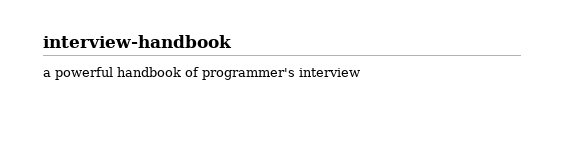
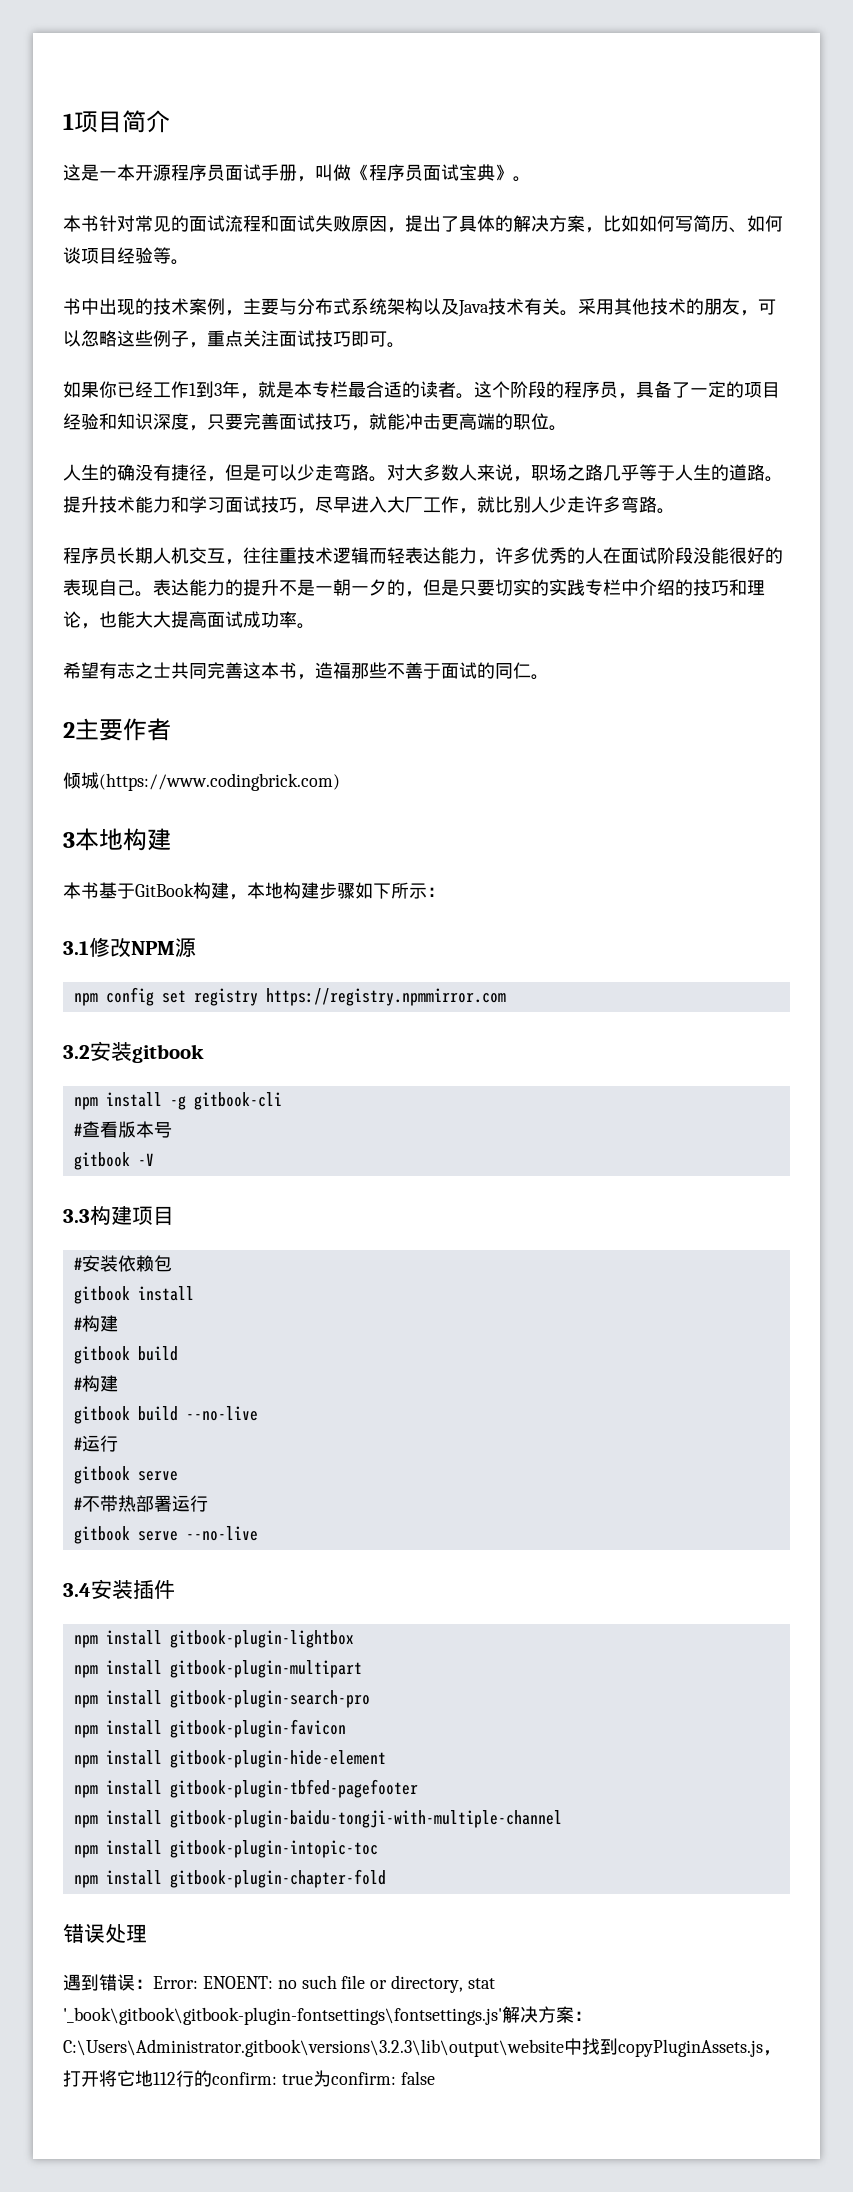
- interview-handbook
- a powerful handbook of programmer's interview
+ 1项目简介
+ 这是一本开源程序员面试手册，叫做《程序员面试宝典》。
+ 本书针对常见的面试流程和面试失败原因，提出了具体的解决方案，比如如何写简历、如何谈项目经验等。
+ 书中出现的技术案例，主要与分布式系统架构以及Java技术有关。采用其他技术的朋友，可以忽略这些例子，重点关注面试技巧即可。
+ 如果你已经工作1到3年，就是本专栏最合适的读者。这个阶段的程序员，具备了一定的项目经验和知识深度，只要完善面试技巧，就能冲击更高端的职位。
+ 人生的确没有捷径，但是可以少走弯路。对大多数人来说，职场之路几乎等于人生的道路。提升技术能力和学习面试技巧，尽早进入大厂工作，就比别人少走许多弯路。
+ 程序员长期人机交互，往往重技术逻辑而轻表达能力，许多优秀的人在面试阶段没能很好的表现自己。表达能力的提升不是一朝一夕的，但是只要切实的实践专栏中介绍的技巧和理论，也能大大提高面试成功率。
+ 希望有志之士共同完善这本书，造福那些不善于面试的同仁。
+ 2主要作者
+ 倾城(https://www.codingbrick.com)
+ 3本地构建
+ 本书基于GitBook构建，本地构建步骤如下所示：
+ 3.1修改NPM源
+ npm config set registry https://registry.npmmirror.com
+ 3.2安装gitbook
+ npm install -g gitbook-cli
+ #查看版本号
+ gitbook -V
+ 3.3构建项目
+ #安装依赖包
+ gitbook install
+ #构建
+ gitbook build
+ #构建
+ gitbook build --no-live
+ #运行
+ gitbook serve
+ #不带热部署运行
+ gitbook serve --no-live
+ 3.4安装插件
+ npm install gitbook-plugin-lightbox
+ npm install gitbook-plugin-multipart
+ npm install gitbook-plugin-search-pro
+ npm install gitbook-plugin-favicon
+ npm install gitbook-plugin-hide-element
+ npm install gitbook-plugin-tbfed-pagefooter
+ npm install gitbook-plugin-baidu-tongji-with-multiple-channel
+ npm install gitbook-plugin-intopic-toc
+ npm install gitbook-plugin-chapter-fold
+ 错误处理
+ 遇到错误：Error: ENOENT: no such file or directory, stat '_book\gitbook\gitbook-plugin-fontsettings\fontsettings.js'解决方案：C:\Users\Administrator.gitbook\versions\3.2.3\lib\output\website中找到copyPluginAssets.js，打开将它地112行的confirm: true为confirm: false

